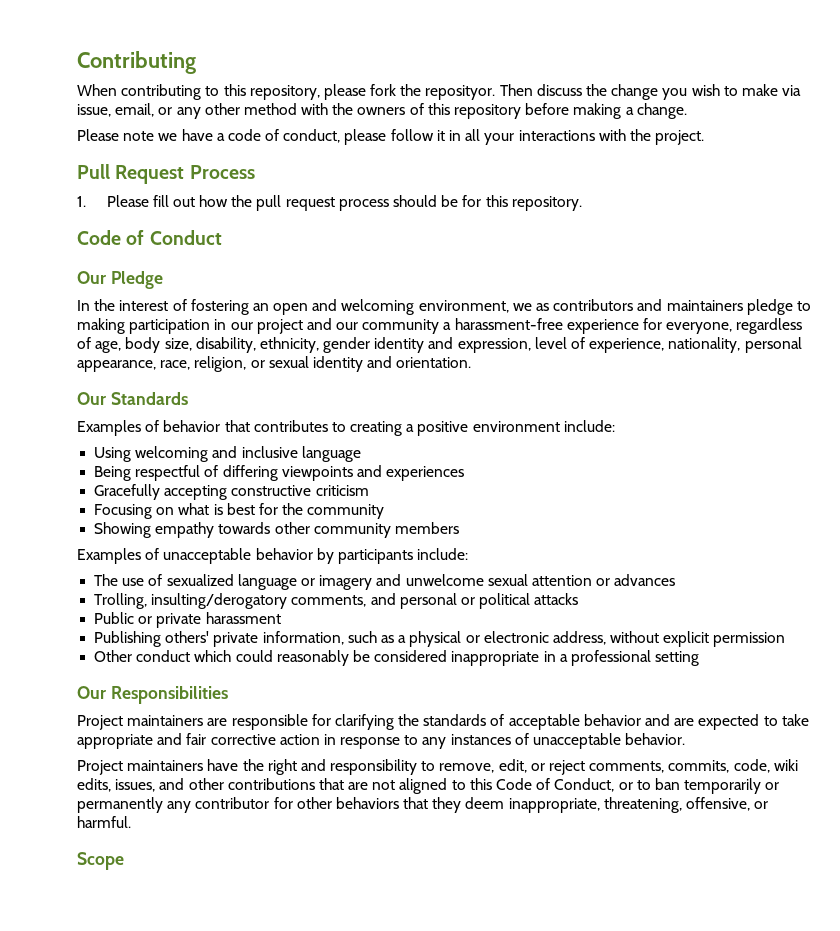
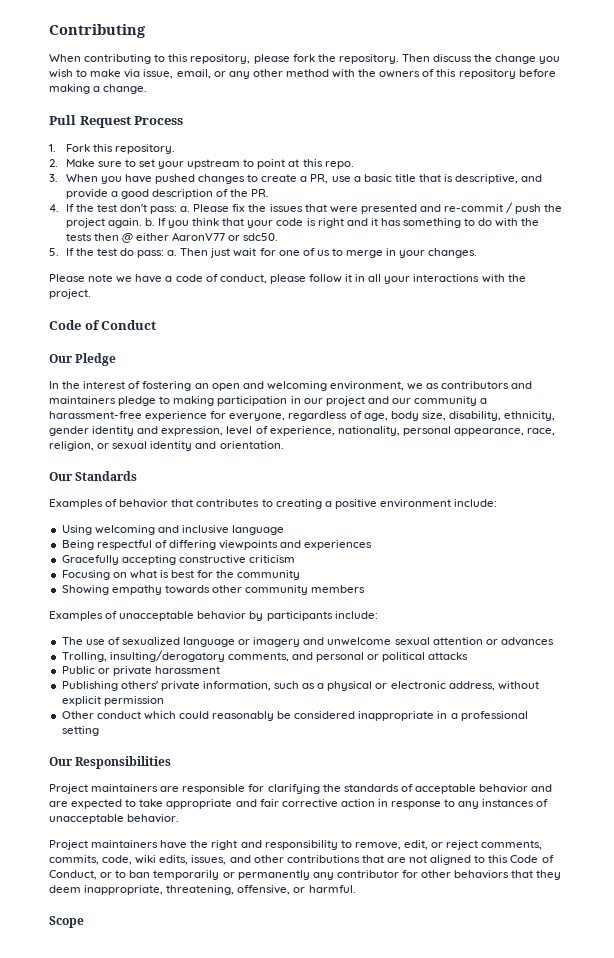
- When contributing to this repository, please fork the reposityor.
+ When contributing to this repository, please fork the repository.
+ Pull Request Process
+ 1. Fork this repository.
+ 2. Make sure to set your upstream to point at this repo.
+ 3. When you have pushed changes to create a PR, use a basic title that is descriptive, and provide a good description of the PR.
+ 4. If the test don't pass: a. Please fix the issues that were presented and re-commit / push the project again. b. If you think that your code is right and it has something to do with the tests then @ either AaronV77 or sdc50.
+ 5. If the test do pass: a. Then just wait for one of us to merge in your changes.
- Pull Request Process
- 1. Please fill out how the pull request process should be for this repository.

